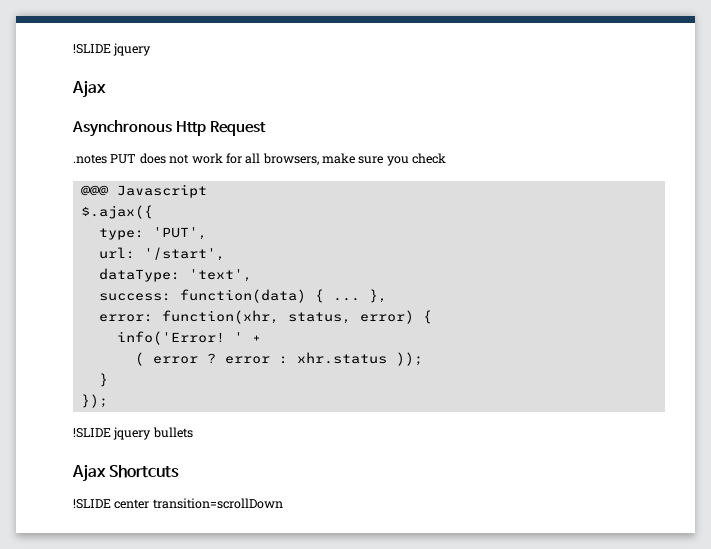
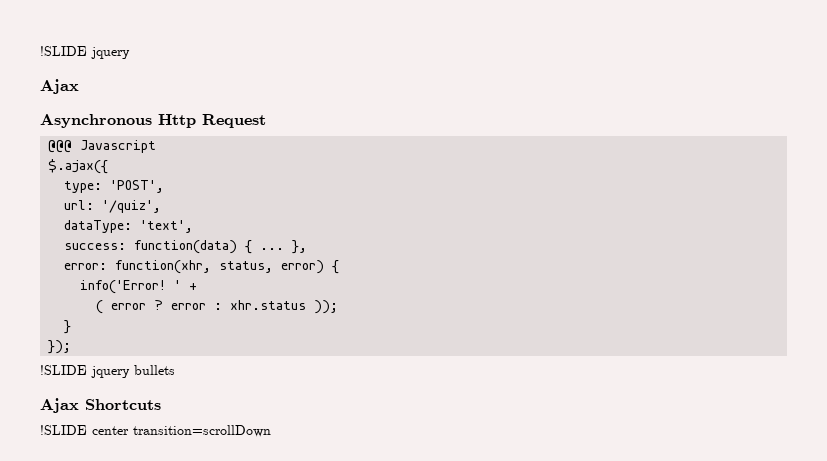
- .notes PUT does not work for all browsers, make sure you check
- type: 'PUT',
+ type: 'POST',
- url: '/start',
+ url: '/quiz',

